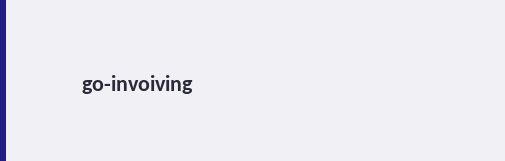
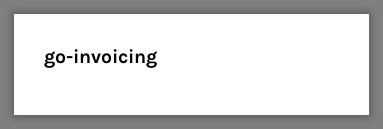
- go-invoiving
+ go-invoicing

